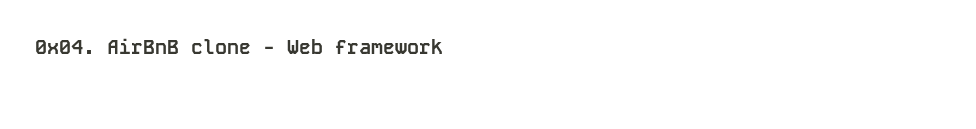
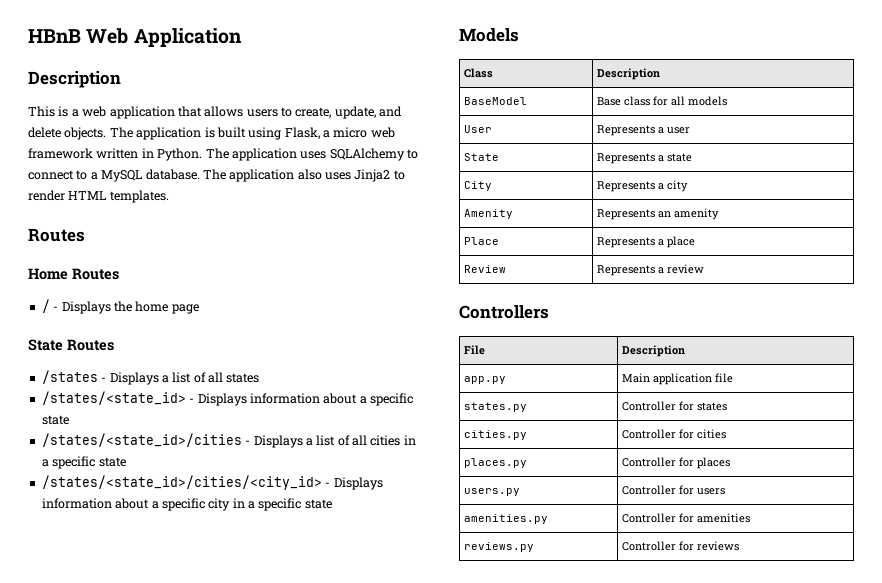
- 0x04. AirBnB clone - Web framework
+ HBnB Web Application
+ Description
+ This is a web application that allows users to create, update, and delete objects. The application is built using Flask, a micro web framework written in Python. The application uses SQLAlchemy to connect to a MySQL database. The application also uses Jinja2 to render HTML templates.
+ Routes
+ Home Routes
+ / - Displays the home page
+ State Routes
+ /states - Displays a list of all states
+ /states/<state_id> - Displays information about a specific state
+ /states/<state_id>/cities - Displays a list of all cities in a specific state
+ /states/<state_id>/cities/<city_id> - Displays information about a specific city in a specific state
+ Models
+ Class | Description
+ BaseModel | Base class for all models
+ User | Represents a user
+ State | Represents a state
+ City | Represents a city
+ Amenity | Represents an amenity
+ Place | Represents a place
+ Review | Represents a review
+ Controllers
+ File | Description
+ app.py | Main application file
+ states.py | Controller for states
+ cities.py | Controller for cities
+ places.py | Controller for places
+ users.py | Controller for users
+ amenities.py | Controller for amenities
+ reviews.py | Controller for reviews

